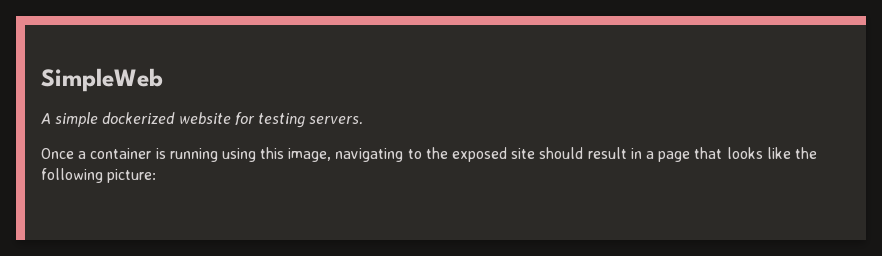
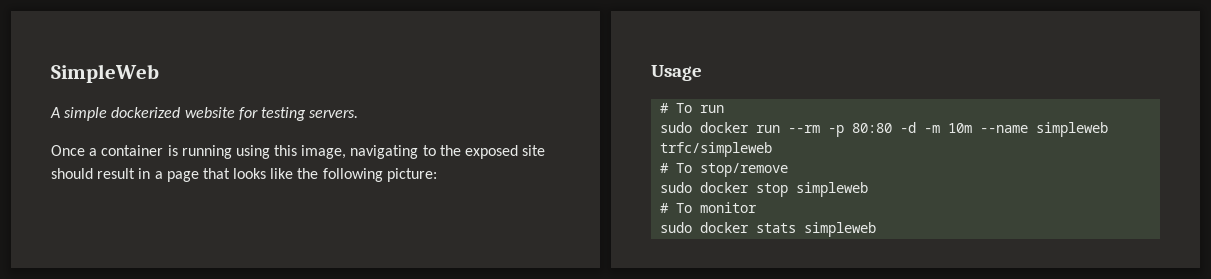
+ Usage
+ # To run
+ sudo docker run --rm -p 80:80 -d -m 10m --name simpleweb trfc/simpleweb
+ # To stop/remove
+ sudo docker stop simpleweb
+ # To monitor
+ sudo docker stats simpleweb

